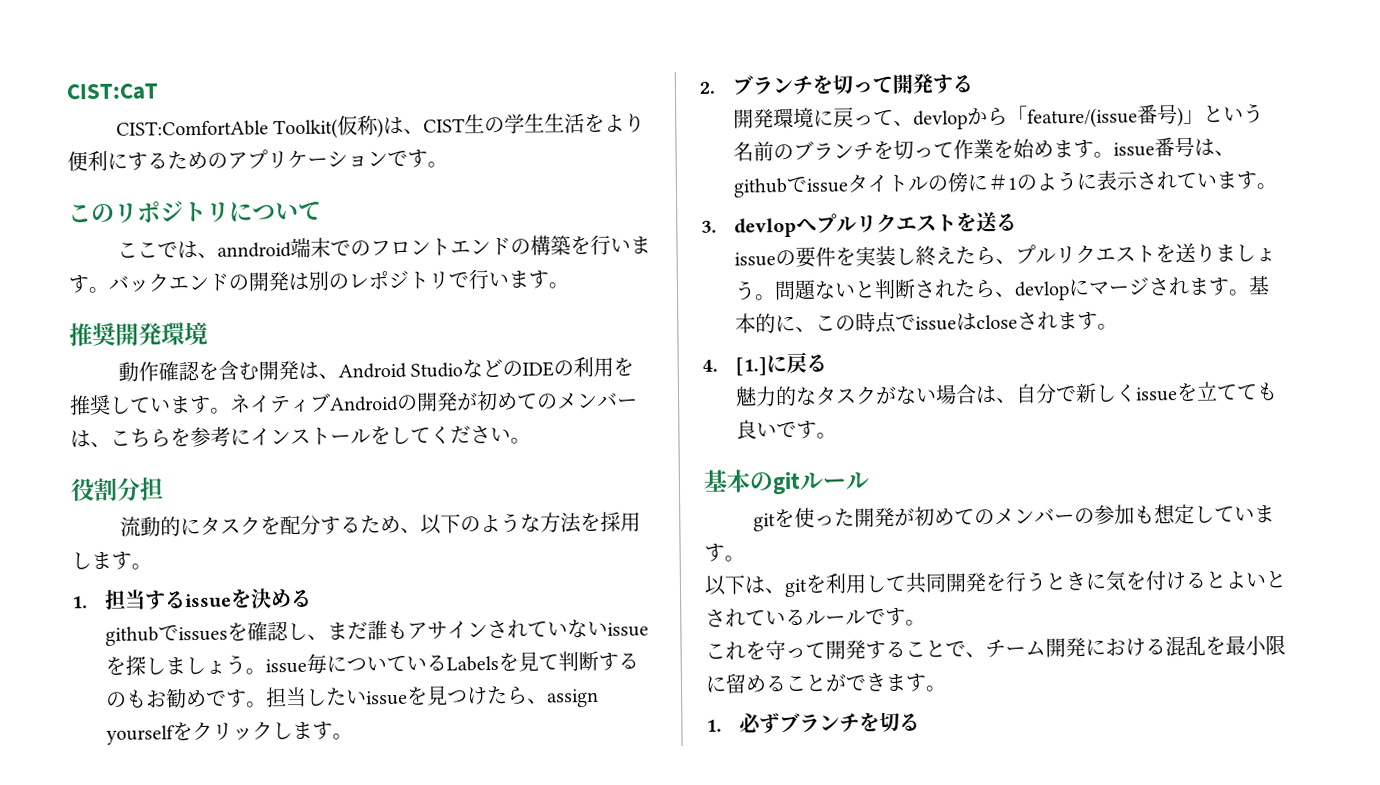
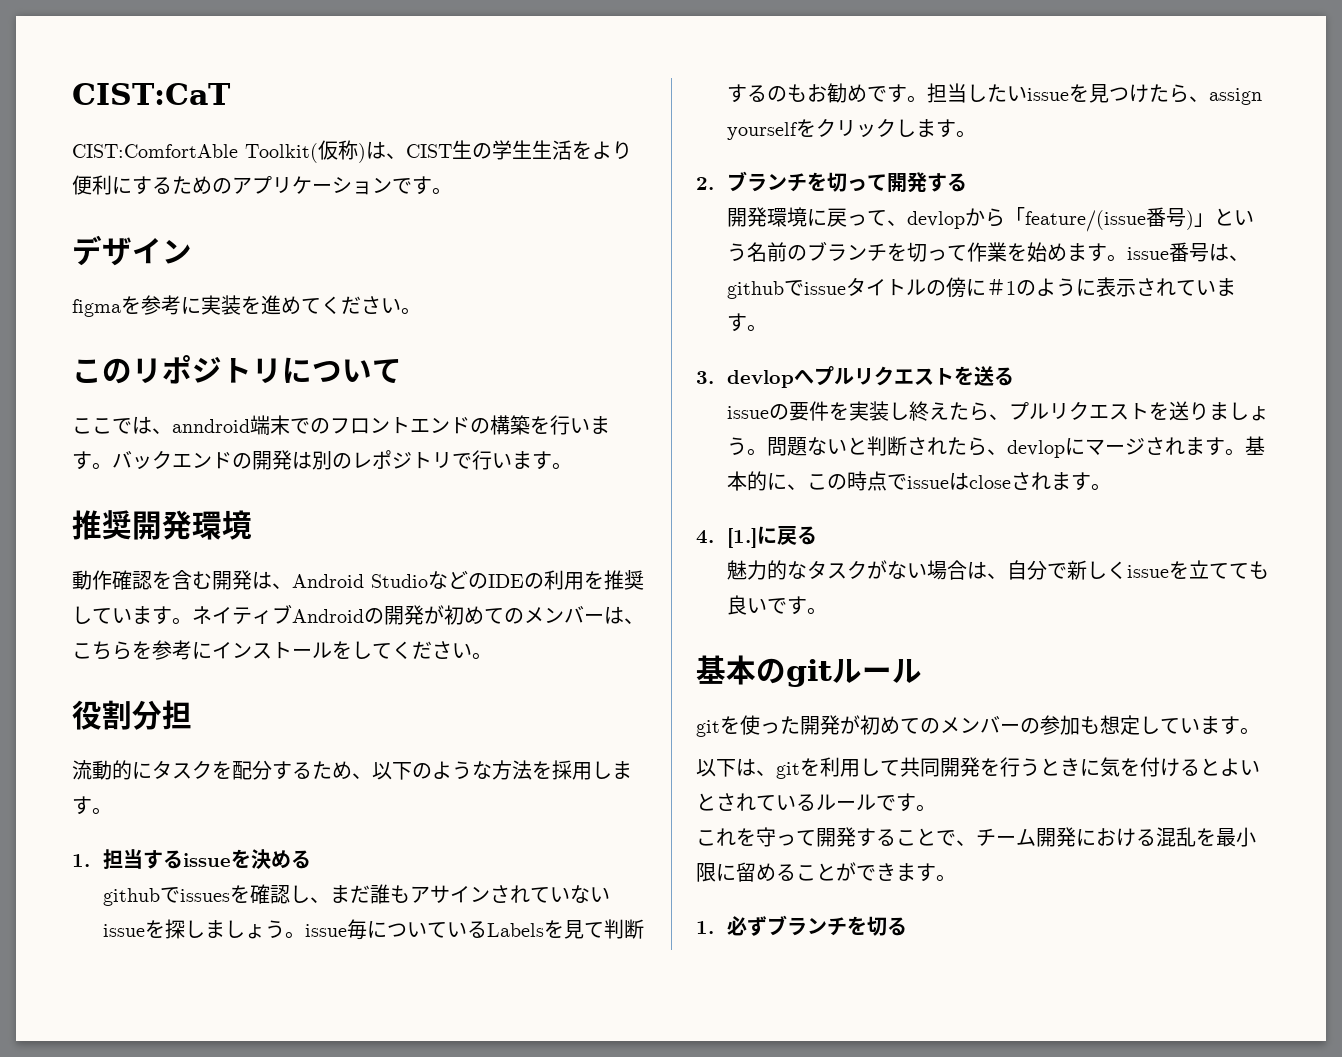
+ デザイン
+ figmaを参考に実装を進めてください。

